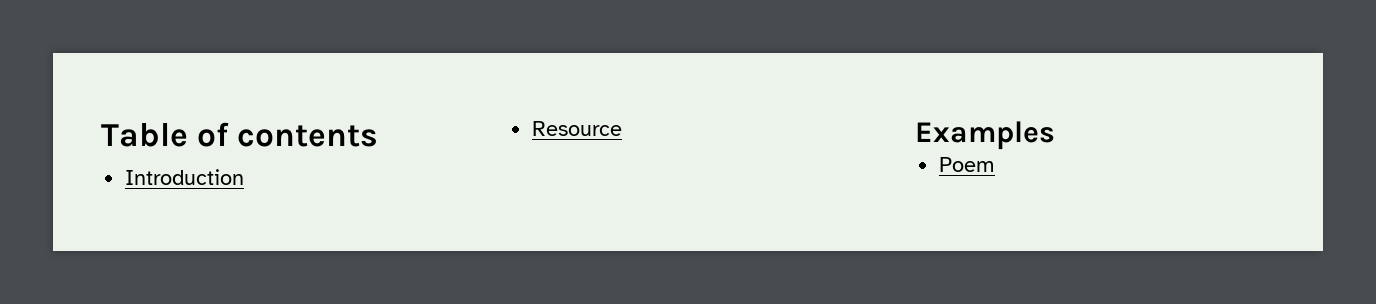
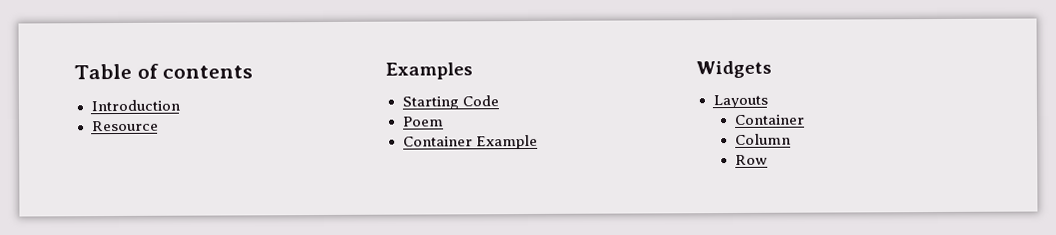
+ Starting Code
+ Container Example
+ Widgets
+ Layouts
+ Container
+ Column
+ Row

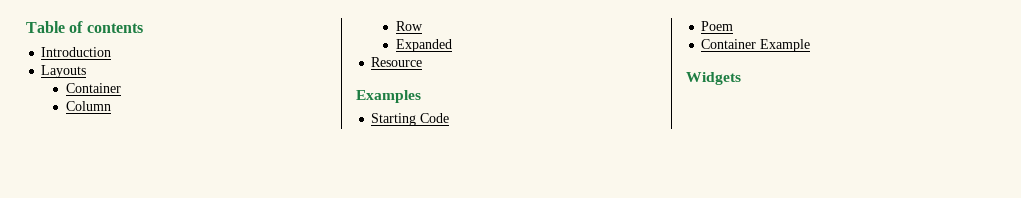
+ Layouts
+ Container
+ Column
+ Row
+ Expanded
- Layouts
- Container
- Column
- Row

